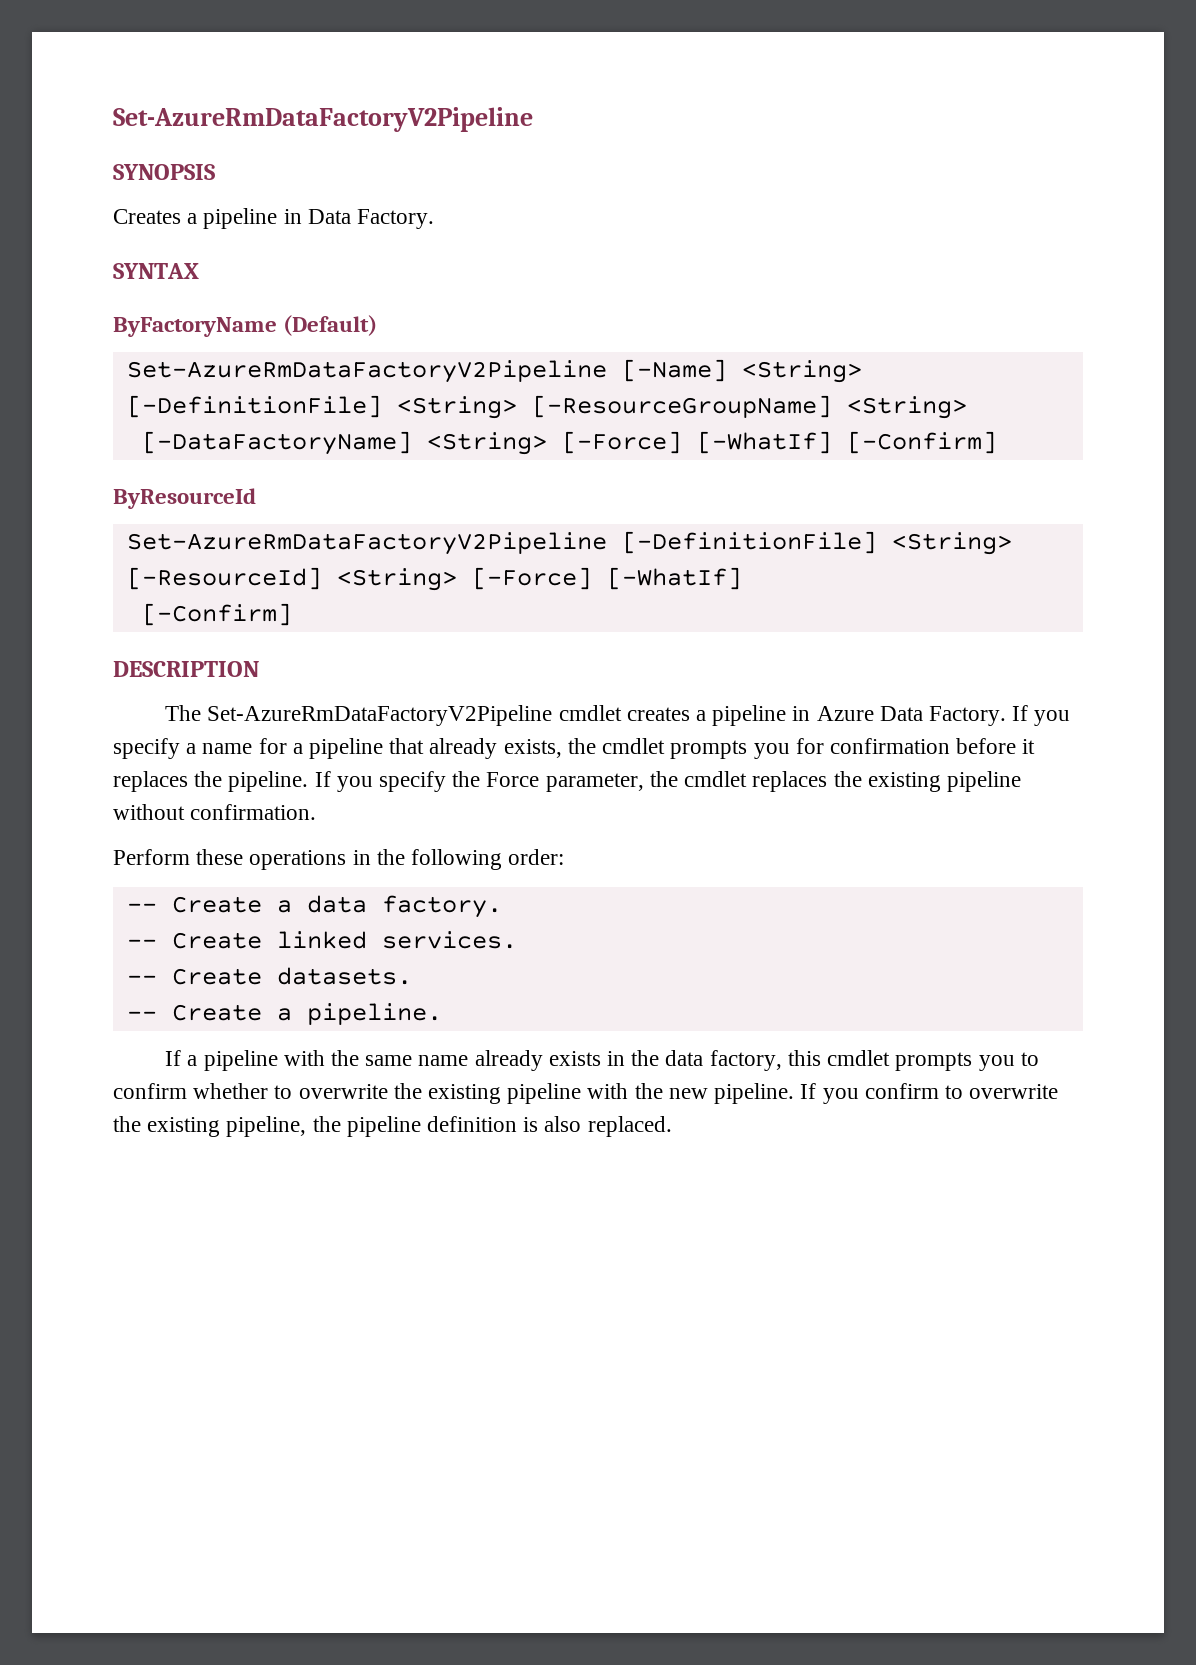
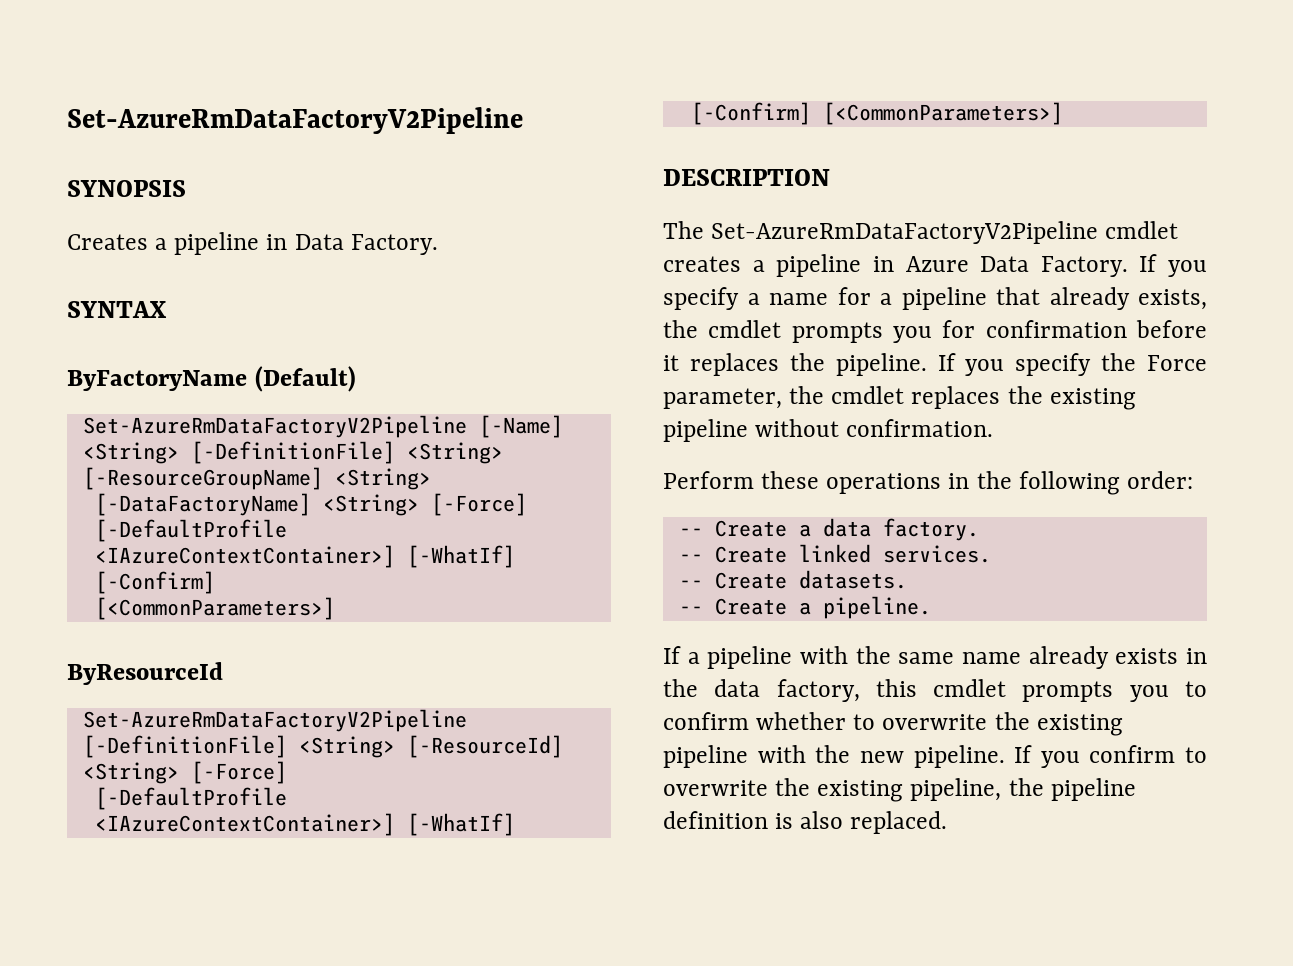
- [-DataFactoryName] <String> [-Force] [-WhatIf] [-Confirm]
+ [-DataFactoryName] <String> [-Force] [-DefaultProfile <IAzureContextContainer>] [-WhatIf] [-Confirm]
+ [<CommonParameters>]
- Set-AzureRmDataFactoryV2Pipeline [-DefinitionFile] <String> [-ResourceId] <String> [-Force] [-WhatIf]
- [-Confirm]
+ Set-AzureRmDataFactoryV2Pipeline [-DefinitionFile] <String> [-ResourceId] <String> [-Force]
+ [-DefaultProfile <IAzureContextContainer>] [-WhatIf] [-Confirm] [<CommonParameters>]

